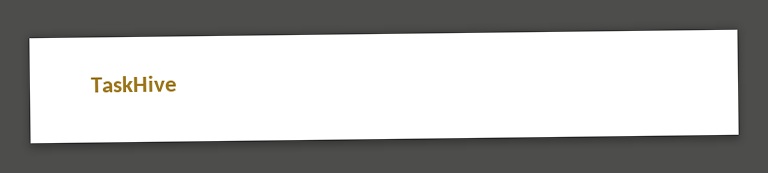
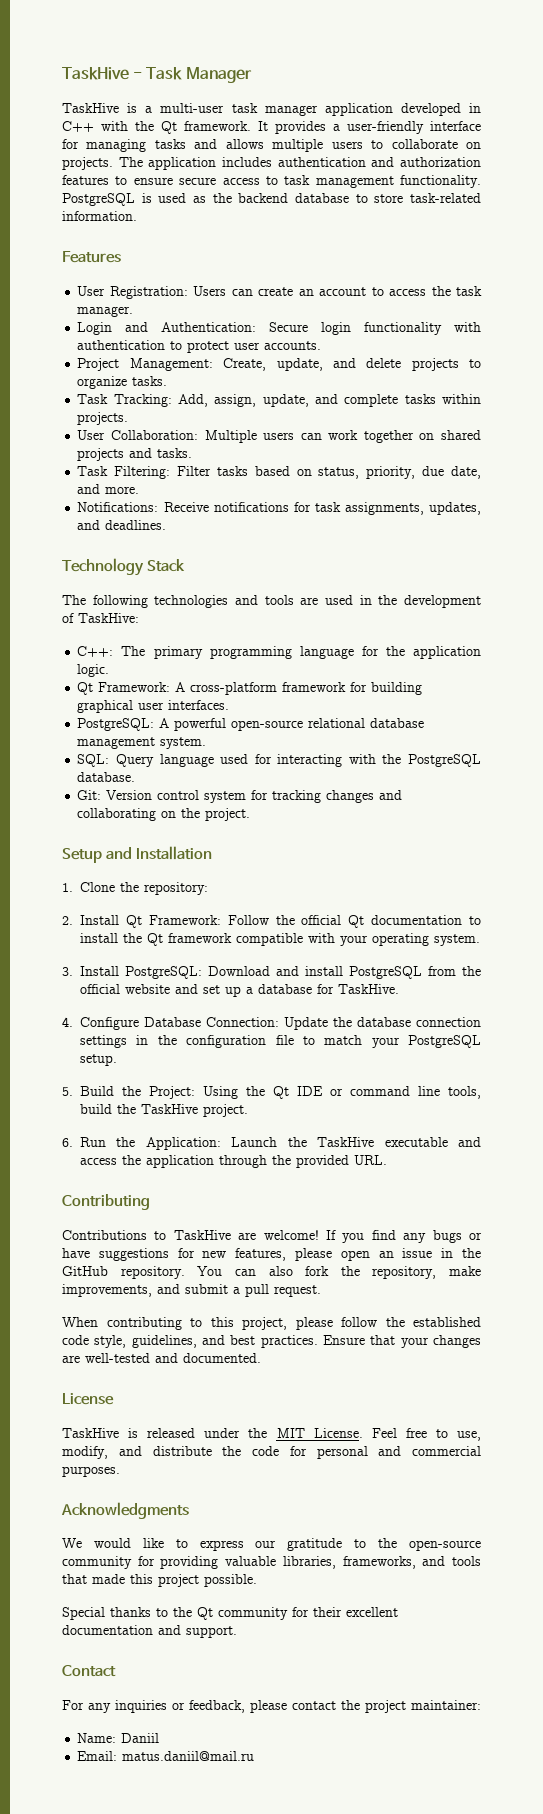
- TaskHive
+ TaskHive - Task Manager
+ TaskHive is a multi-user task manager application developed in C++ with the Qt framework. It provides a user-friendly interface for managing tasks and allows multiple users to collaborate on projects. The application includes authentication and authorization features to ensure secure access to task management functionality. PostgreSQL is used as the backend database to store task-related information.
+ Features
+ User Registration: Users can create an account to access the task manager.
+ Login and Authentication: Secure login functionality with authentication to protect user accounts.
+ Project Management: Create, update, and delete projects to organize tasks.
+ Task Tracking: Add, assign, update, and complete tasks within projects.
+ User Collaboration: Multiple users can work together on shared projects and tasks.
+ Task Filtering: Filter tasks based on status, priority, due date, and more.
+ Notifications: Receive notifications for task assignments, updates, and deadlines.
+ Technology Stack
+ The following technologies and tools are used in the development of TaskHive:
+ C++: The primary programming language for the application logic.
+ Qt Framework: A cross-platform framework for building graphical user interfaces.
+ PostgreSQL: A powerful open-source relational database management system.
+ SQL: Query language used for interacting with the PostgreSQL database.
+ Git: Version control system for tracking changes and collaborating on the project.
+ Setup and Installation
+ 1. Clone the repository:
+ 2. Install Qt Framework: Follow the official Qt documentation to install the Qt framework compatible with your operating system.
+ 3. Install PostgreSQL: Download and install PostgreSQL from the official website and set up a database for TaskHive.
+ 4. Configure Database Connection: Update the database connection settings in the configuration file to match your PostgreSQL setup.
+ 5. Build the Project: Using the Qt IDE or command line tools, build the TaskHive project.
+ 6. Run the Application: Launch the TaskHive executable and access the application through the provided URL.
+ Contributing
+ Contributions to TaskHive are welcome! If you find any bugs or have suggestions for new features, please open an issue in the GitHub repository. You can also fork the repository, make improvements, and submit a pull request.
+ When contributing to this project, please follow the established code style, guidelines, and best practices. Ensure that your changes are well-tested and documented.
+ License
+ TaskHive is released under the MIT License. Feel free to use, modify, and distribute the code for personal and commercial purposes.
+ Acknowledgments
+ We would like to express our gratitude to the open-source community for providing valuable libraries, frameworks, and tools that made this project possible.
+ Special thanks to the Qt community for their excellent documentation and support.
+ Contact
+ For any inquiries or feedback, please contact the project maintainer:
+ Name: Daniil
+ Email: matus.daniil@mail.ru

